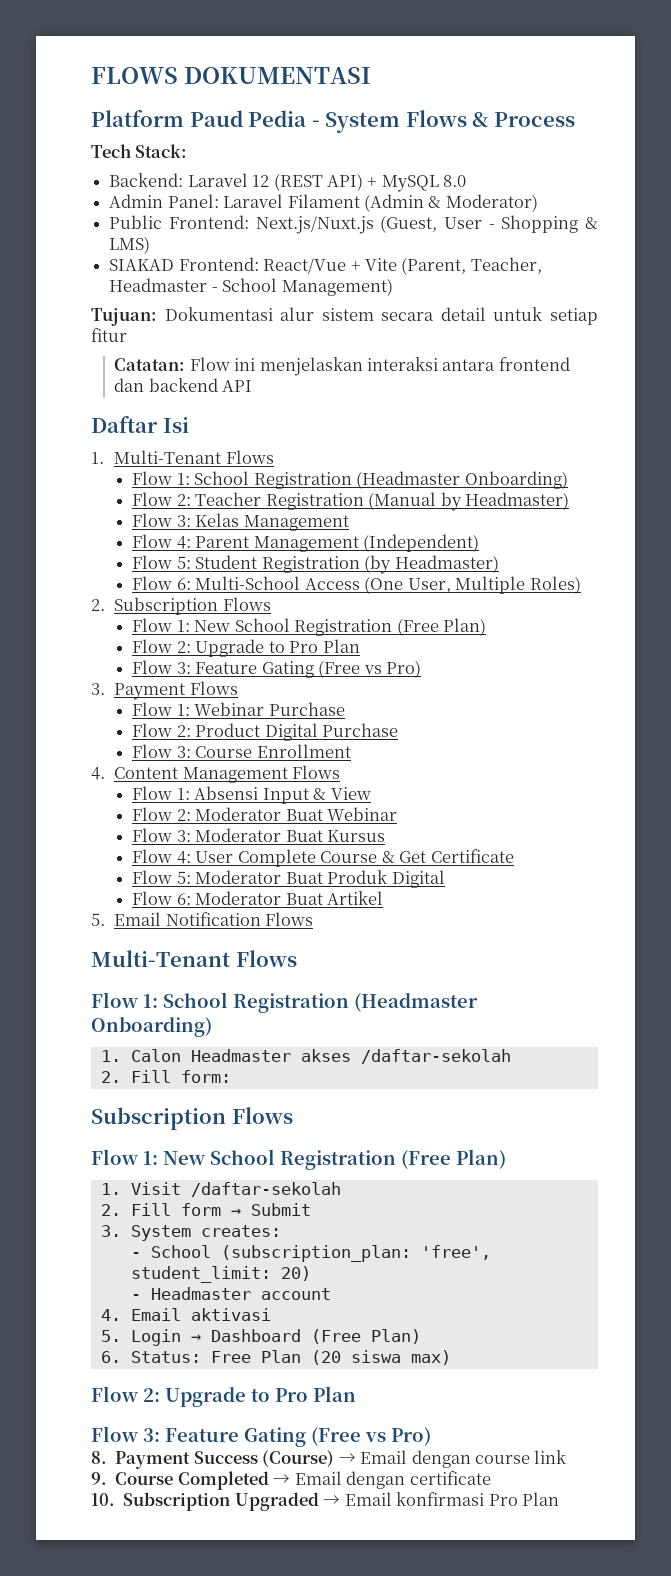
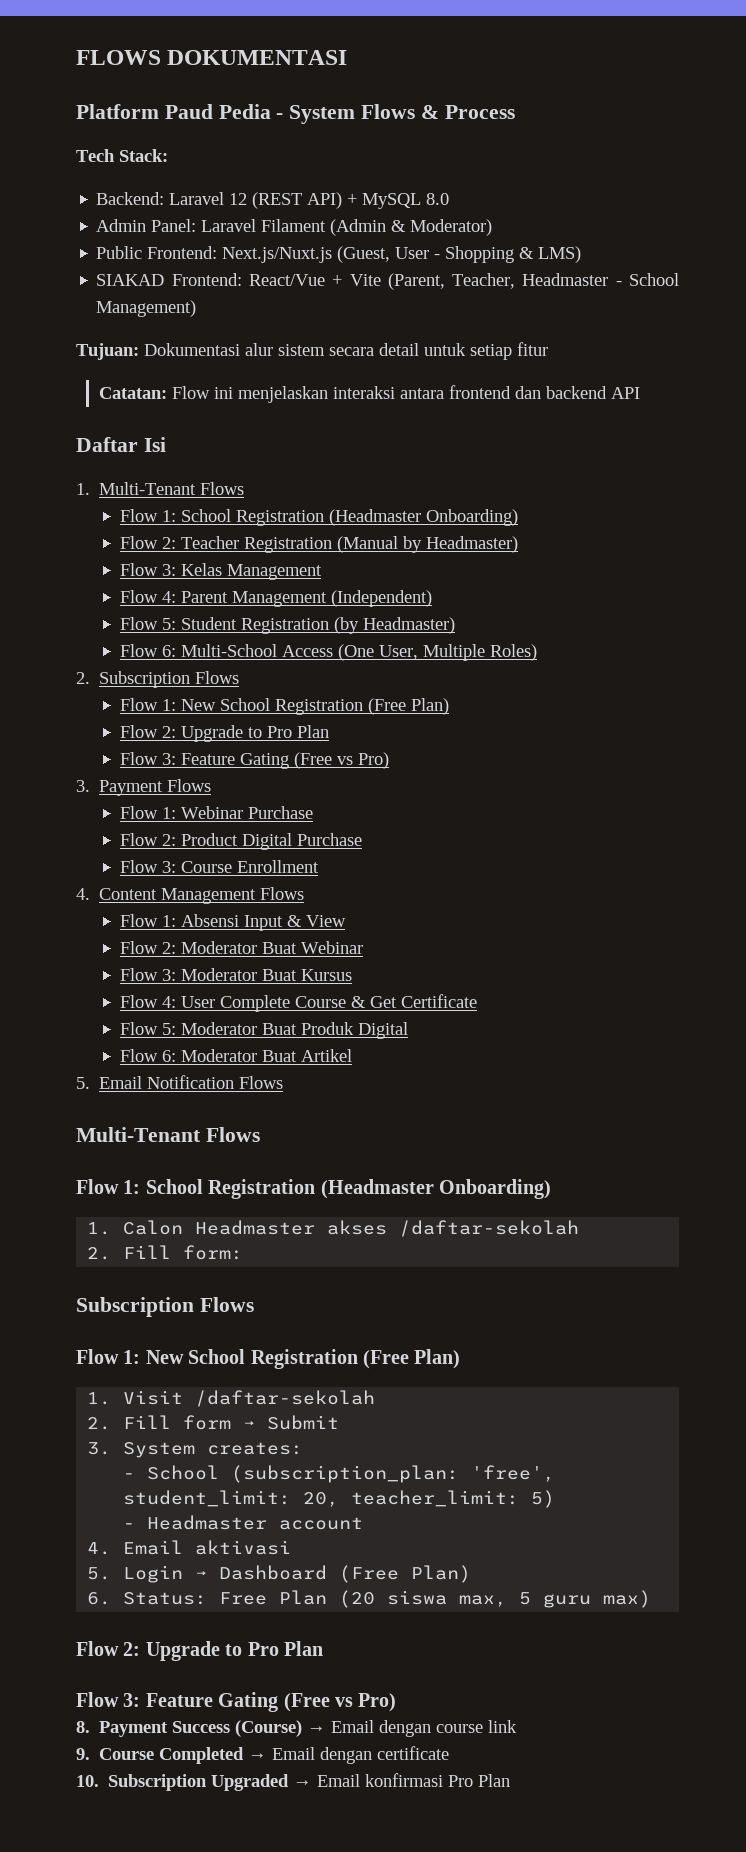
- - School (subscription_plan: 'free', student_limit: 20)
+ - School (subscription_plan: 'free', student_limit: 20, teacher_limit: 5)
- 6. Status: Free Plan (20 siswa max)
+ 6. Status: Free Plan (20 siswa max, 5 guru max)

